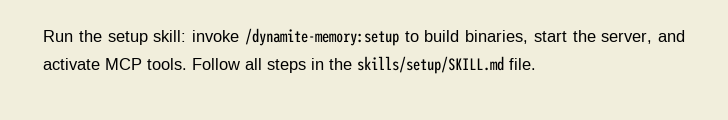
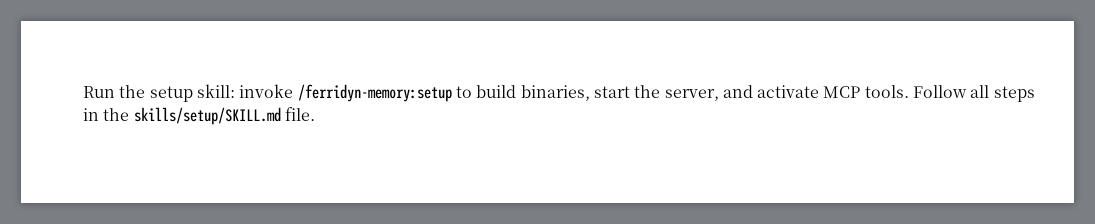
- Run the setup skill: invoke /dynamite-memory:setup to build binaries, start the server, and activate MCP tools.
+ Run the setup skill: invoke /ferridyn-memory:setup to build binaries, start the server, and activate MCP tools.

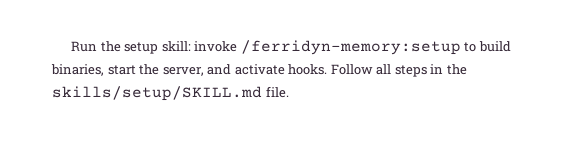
- Run the setup skill: invoke /ferridyn-memory:setup to build binaries, start the server, and activate MCP tools.
+ Run the setup skill: invoke /ferridyn-memory:setup to build binaries, start the server, and activate hooks.

